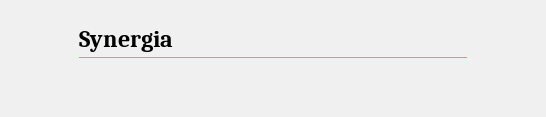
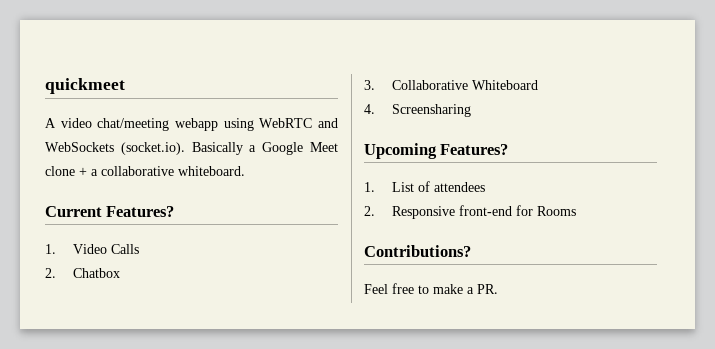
- Synergia
+ quickmeet
+ A video chat/meeting webapp using WebRTC and WebSockets (socket.io). Basically a Google Meet clone + a collaborative whiteboard.
+ Current Features?
+ 1. Video Calls
+ 2. Chatbox
+ 3. Collaborative Whiteboard
+ 4. Screensharing
+ Upcoming Features?
+ 1. List of attendees
+ 2. Responsive front-end for Rooms
+ Contributions?
+ Feel free to make a PR.

